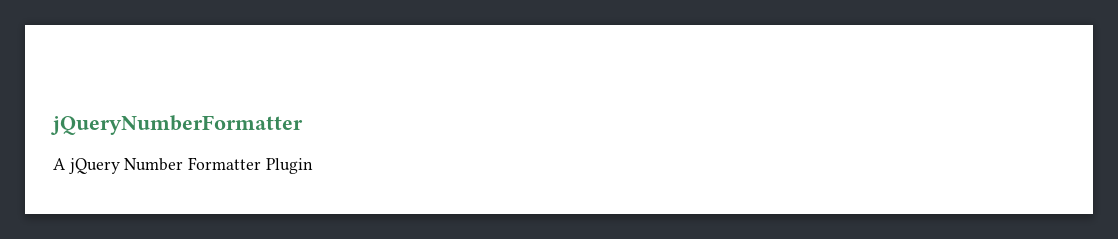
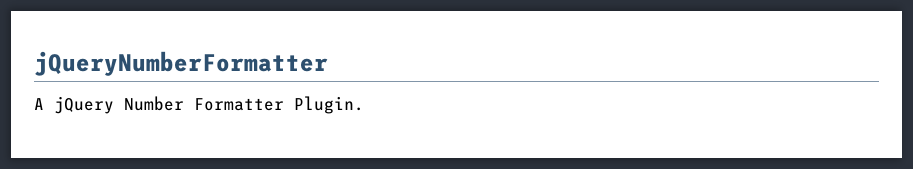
- A jQuery Number Formatter Plugin
+ A jQuery Number Formatter Plugin.

